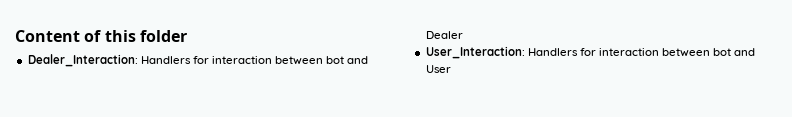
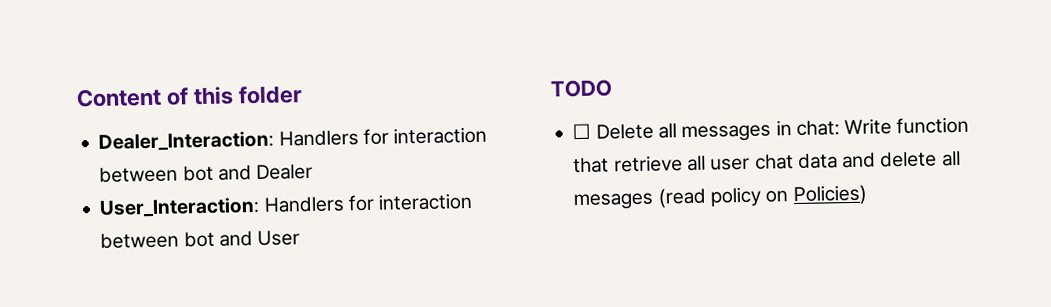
+ TODO
+ ☐ Delete all messages in chat: Write function that retrieve all user chat data and delete all mesages (read policy on Policies)

